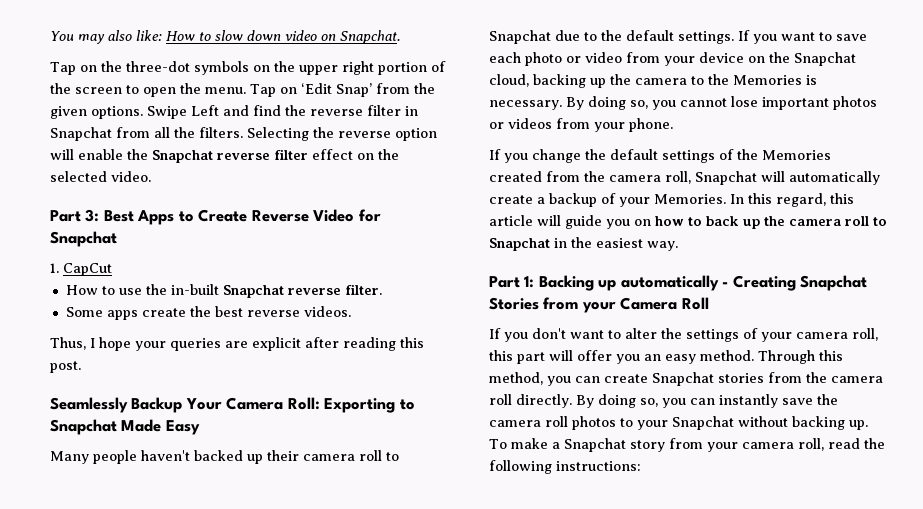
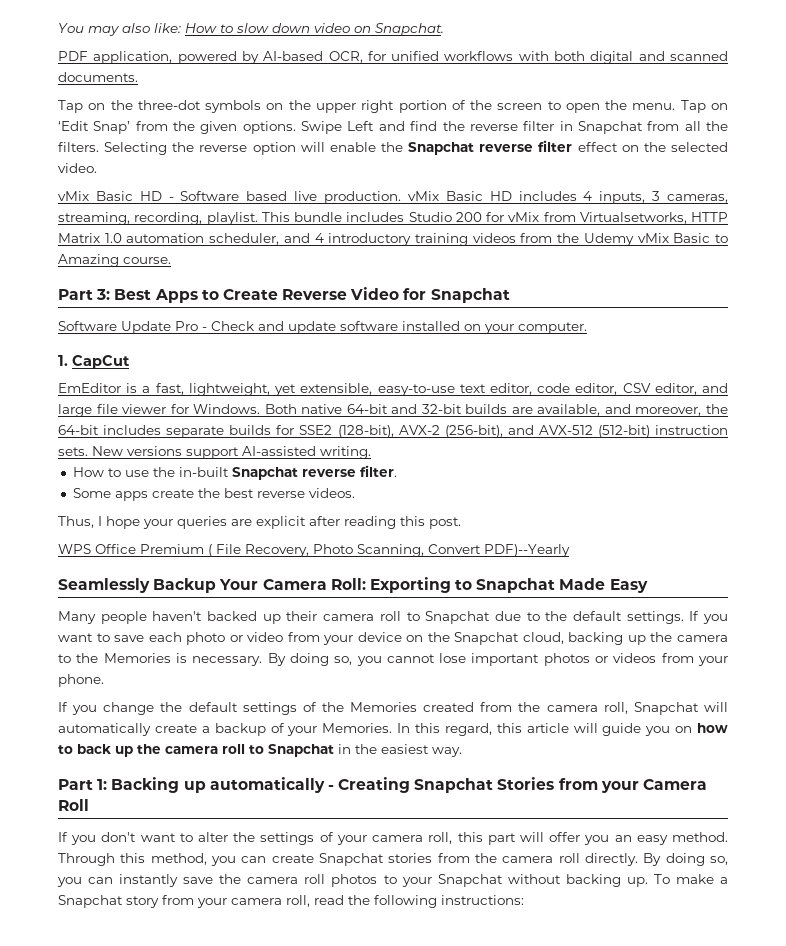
+ PDF application, powered by AI-based OCR, for unified workflows with both digital and scanned documents.
+ vMix Basic HD - Software based live production. vMix Basic HD includes 4 inputs, 3 cameras, streaming, recording, playlist. This bundle includes Studio 200 for vMix from Virtualsetworks, HTTP Matrix 1.0 automation scheduler, and 4 introductory training videos from the Udemy vMix Basic to Amazing course.
+ Software Update Pro - Check and update software installed on your computer.
  1. CapCut
+ EmEditor is a fast, lightweight, yet extensible, easy-to-use text editor, code editor, CSV editor, and large file viewer for Windows. Both native 64-bit and 32-bit builds are available, and moreover, the 64-bit includes separate builds for SSE2 (128-bit), AVX-2 (256-bit), and AVX-512 (512-bit) instruction sets. New versions support AI-assisted writing.
+ WPS Office Premium ( File Recovery, Photo Scanning, Convert PDF)--Yearly

